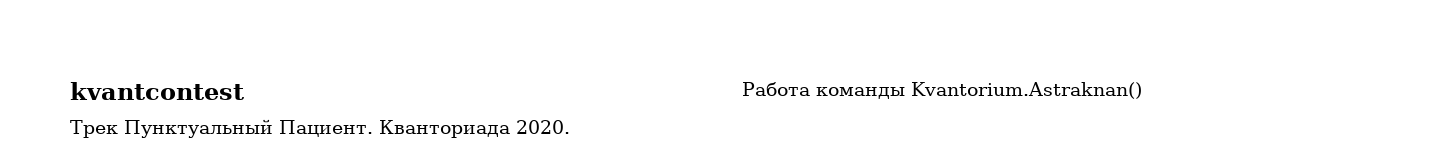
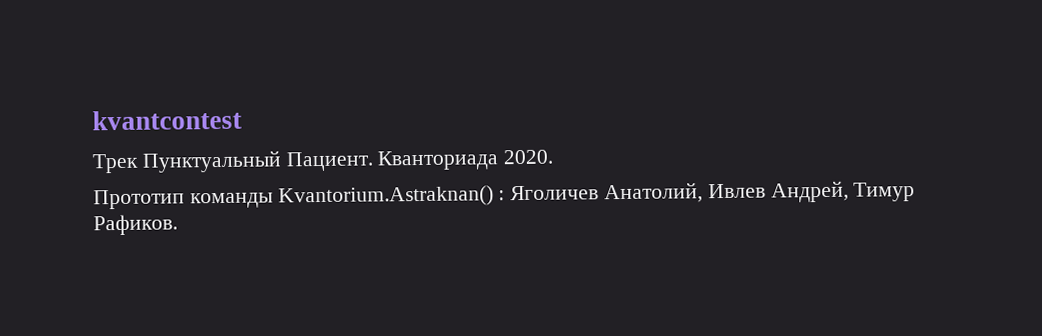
- Работа команды Kvantorium.Astraknan()
+ Прототип команды Kvantorium.Astraknan() : Яголичев Анатолий, Ивлев Андрей, Тимур Рафиков.

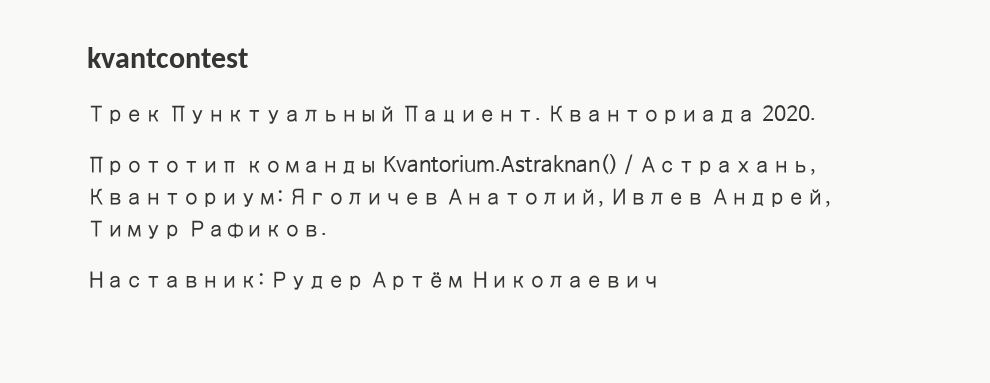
- Прототип команды Kvantorium.Astraknan() : Яголичев Анатолий, Ивлев Андрей, Тимур Рафиков.
+ Прототип команды Kvantorium.Astraknan() / Астрахань, Кванториум: Яголичев Анатолий, Ивлев Андрей, Тимур Рафиков.
+ Наставник: Рудер Артём Николаевич

